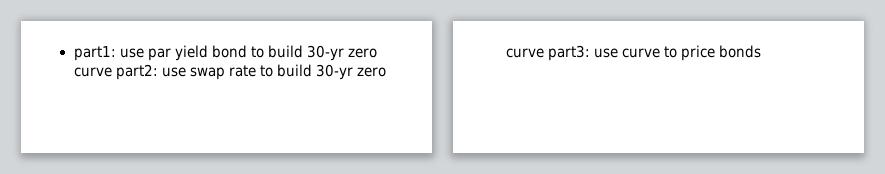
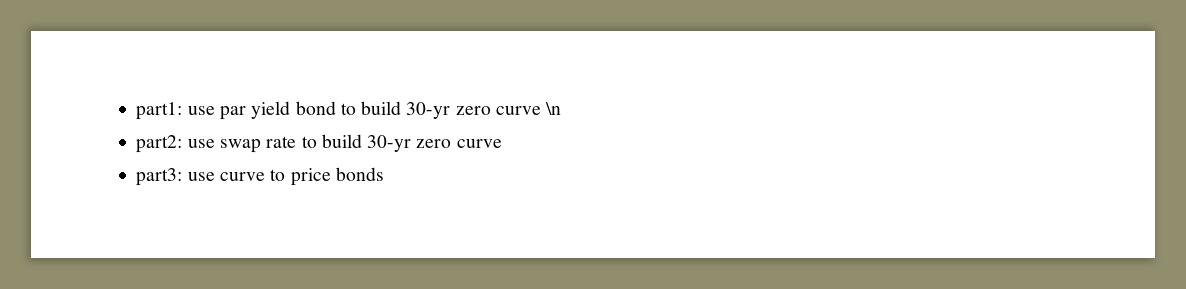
- part1: use par yield bond to build 30-yr zero curve part2: use swap rate to build 30-yr zero curve part3: use curve to price bonds
+ part1: use par yield bond to build 30-yr zero curve \n
+ part2: use swap rate to build 30-yr zero curve
+ part3: use curve to price bonds

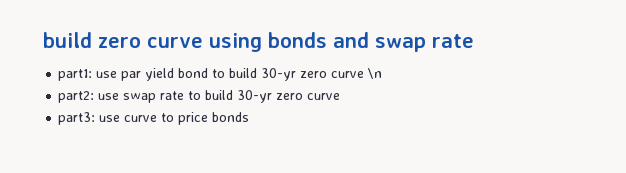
+ build zero curve using bonds and swap rate

